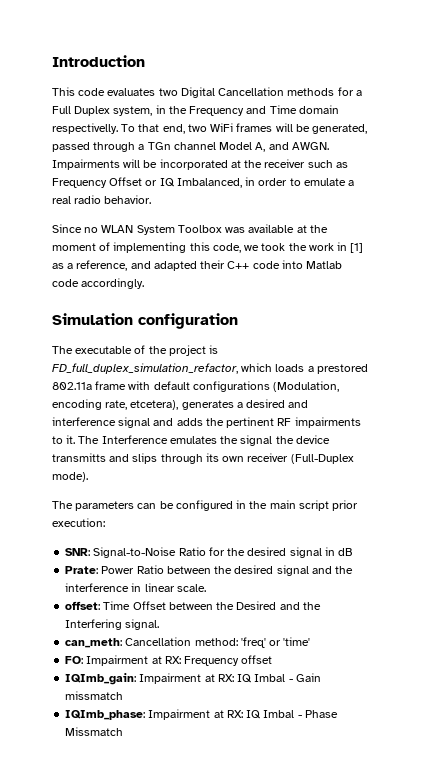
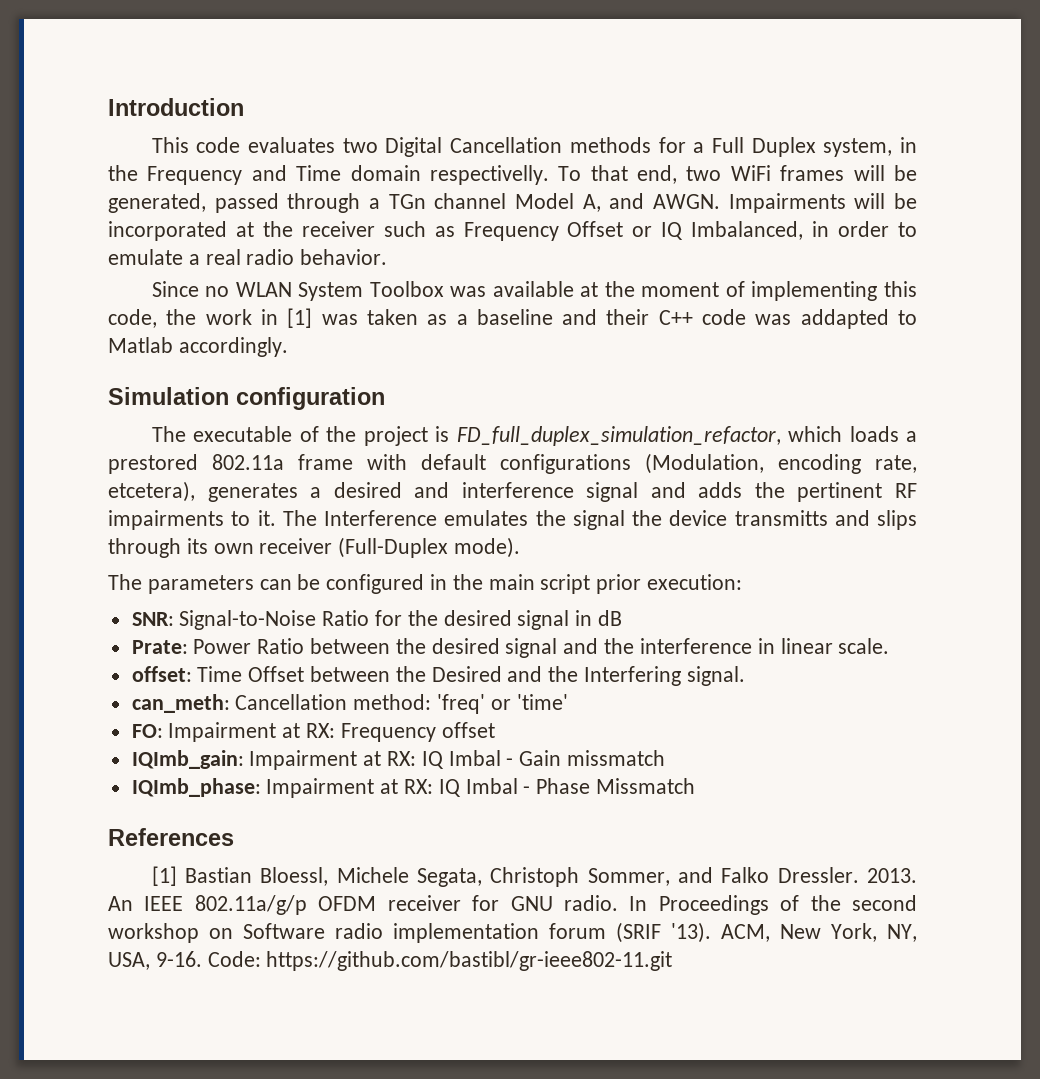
- Since no WLAN System Toolbox was available at the moment of implementing this code, we took the work in [1] as a reference, and adapted their C++ code into Matlab code accordingly.
+ Since no WLAN System Toolbox was available at the moment of implementing this code, the work in [1] was taken as a baseline and their C++ code was addapted to Matlab accordingly.
+ References
+ [1] Bastian Bloessl, Michele Segata, Christoph Sommer, and Falko Dressler. 2013. An IEEE 802.11a/g/p OFDM receiver for GNU radio. In Proceedings of the second workshop on Software radio implementation forum (SRIF '13). ACM, New York, NY, USA, 9-16. Code: https://github.com/bastibl/gr-ieee802-11.git

